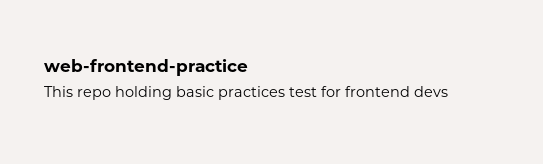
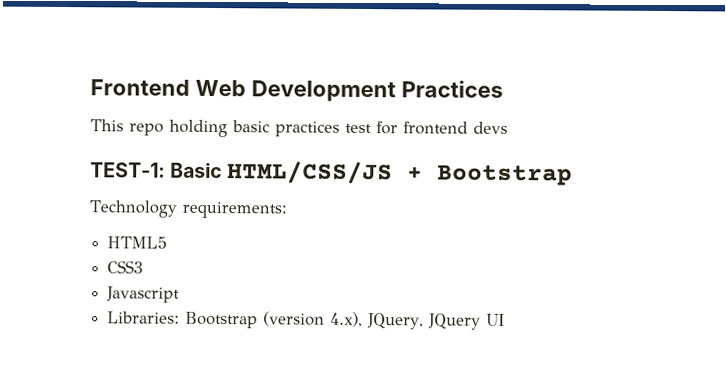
- web-frontend-practice
+ Frontend Web Development Practices
+ TEST-1: Basic HTML/CSS/JS + Bootstrap
+ Technology requirements:
+ HTML5
+ CSS3
+ Javascript
+ Libraries: Bootstrap (version 4.x), JQuery, JQuery UI

